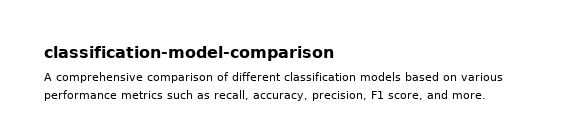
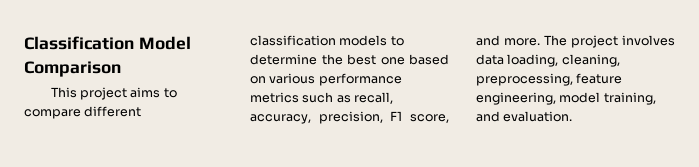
- classification-model-comparison
- A comprehensive comparison of different classification models based on various performance metrics such as recall, accuracy, precision, F1 score, and more.
+ Classification Model Comparison
+ This project aims to compare different classification models to determine the best one based on various performance metrics such as recall, accuracy, precision, F1 score, and more.
+ The project involves data loading, cleaning, preprocessing, feature engineering, model training, and evaluation.

